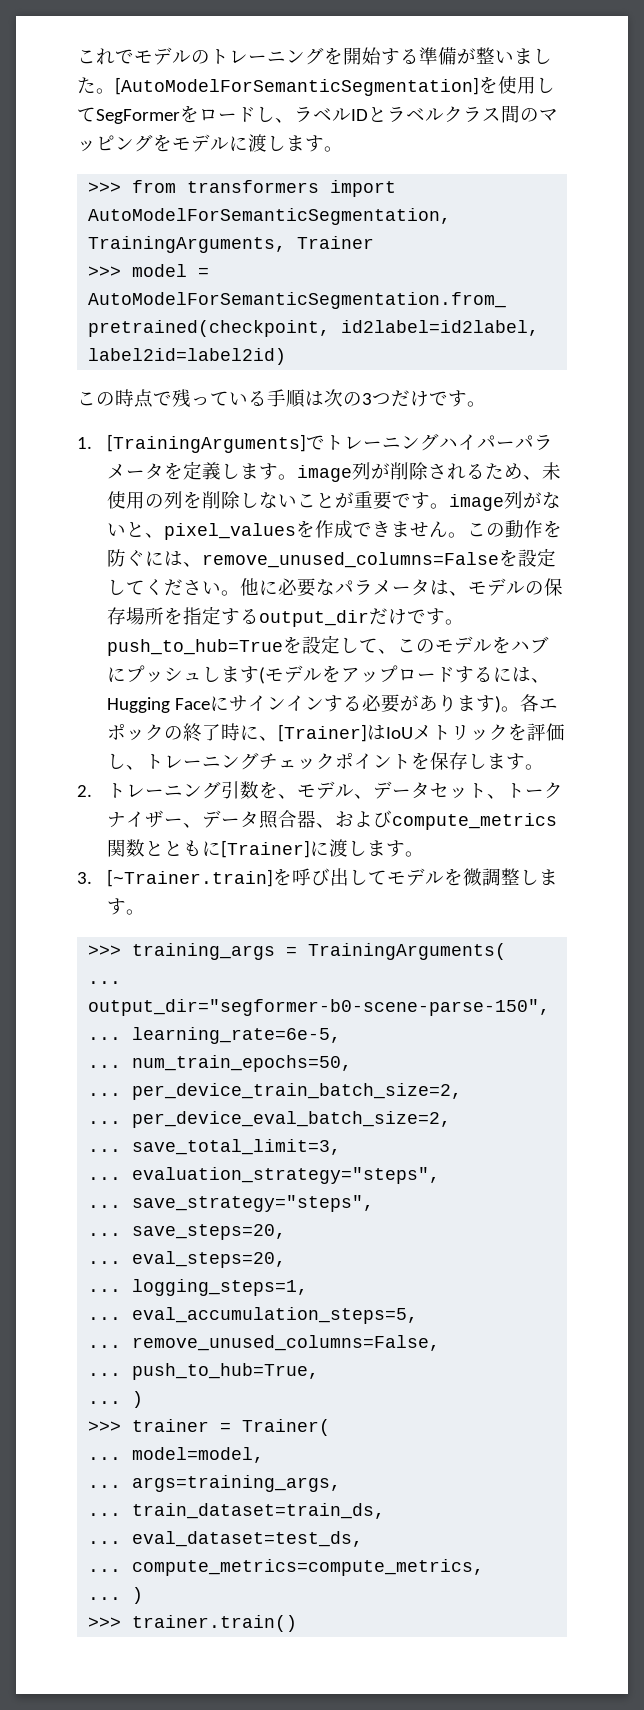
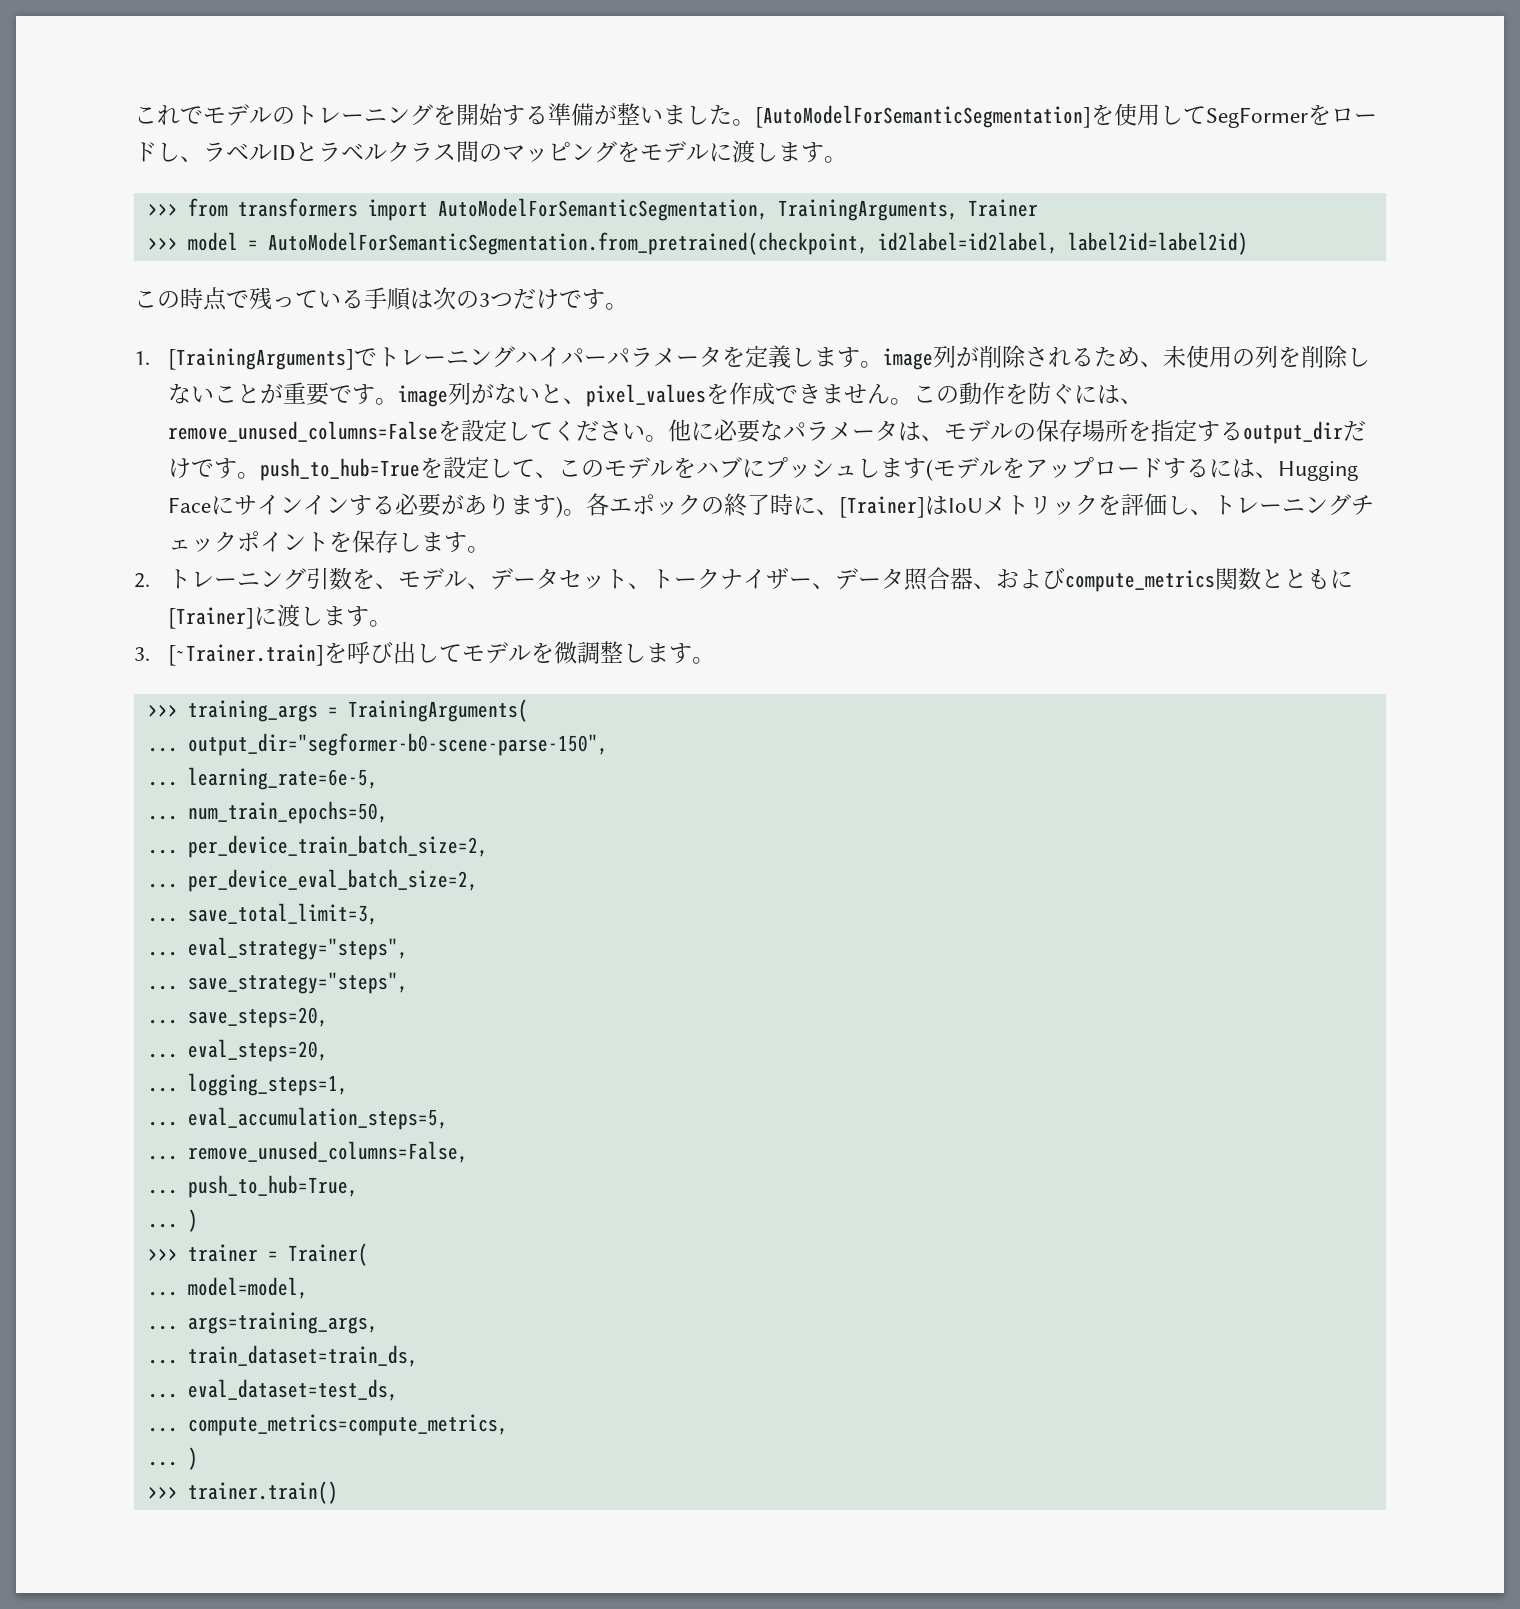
- ... evaluation_strategy="steps",
+ ... eval_strategy="steps",

